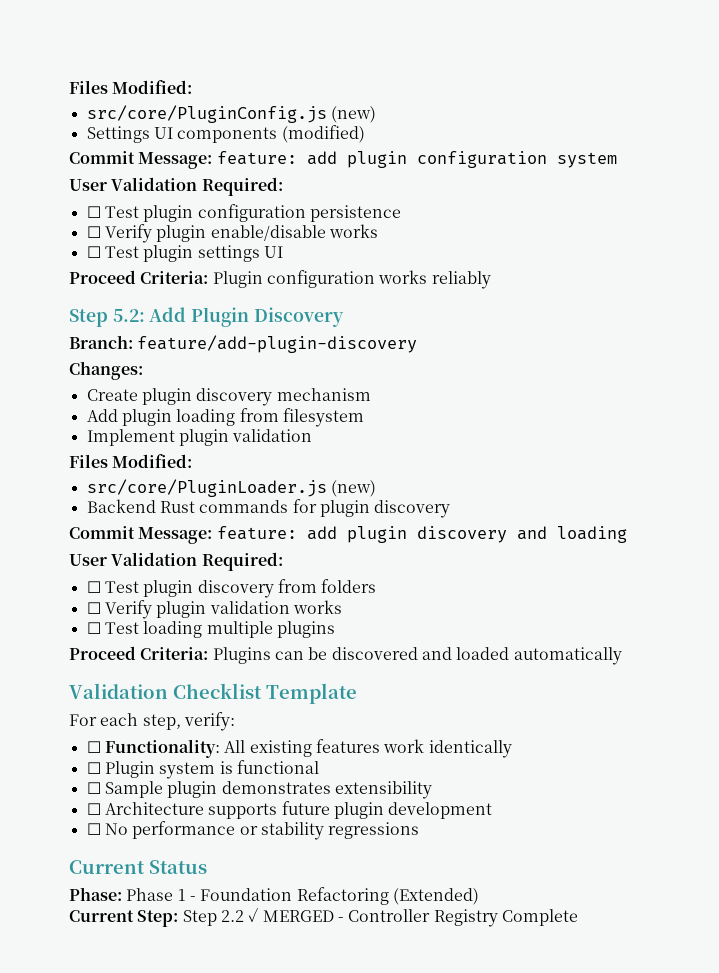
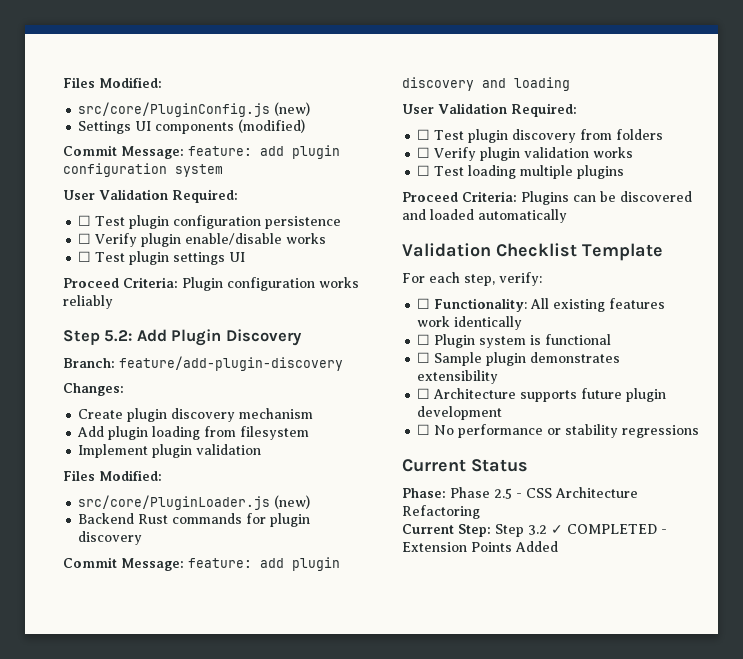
- Phase: Phase 1 - Foundation Refactoring (Extended)
+ Phase: Phase 2.5 - CSS Architecture Refactoring
- Current Step: Step 2.2 ✓ MERGED - Controller Registry Complete
+ Current Step: Step 3.2 ✓ COMPLETED - Extension Points Added

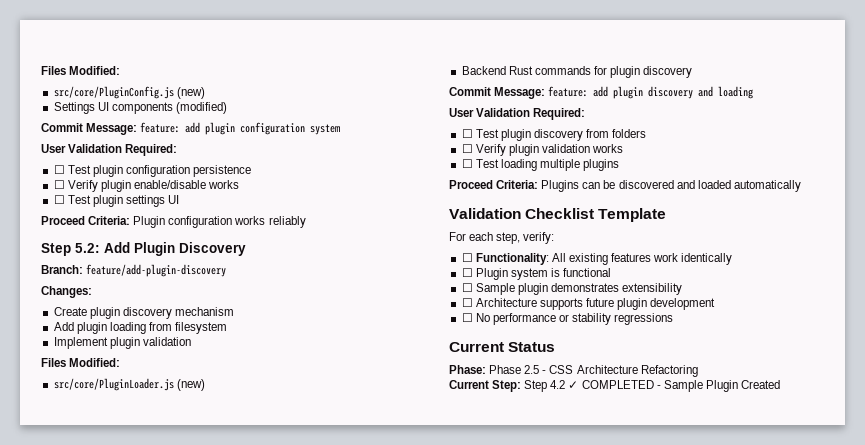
- Current Step: Step 3.2 ✓ COMPLETED - Extension Points Added
+ Current Step: Step 4.2 ✓ COMPLETED - Sample Plugin Created

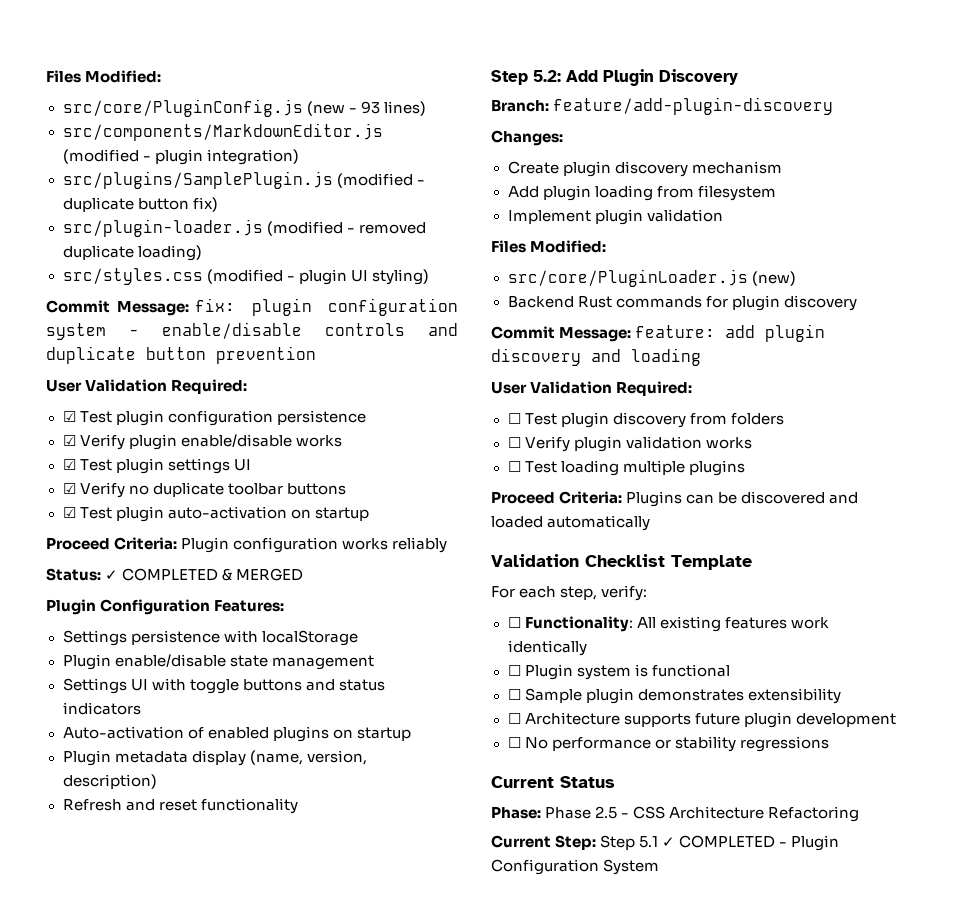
- src/core/PluginConfig.js (new)
- Settings UI components (modified)
- Commit Message: feature: add plugin configuration system
+ src/core/PluginConfig.js (new - 93 lines)
+ src/components/MarkdownEditor.js (modified - plugin integration)
+ src/plugins/SamplePlugin.js (modified - duplicate button fix)
+ src/plugin-loader.js (modified - removed duplicate loading)
+ src/styles.css (modified - plugin UI styling)
+ Commit Message: fix: plugin configuration system - enable/disable controls and duplicate button prevention
  User Validation Required:
- ☐ Test plugin configuration persistence
+ ☑ Test plugin configuration persistence
- ☐ Verify plugin enable/disable works
+ ☑ Verify plugin enable/disable works
- ☐ Test plugin settings UI
+ ☑ Test plugin settings UI
+ ☑ Verify no duplicate toolbar buttons
+ ☑ Test plugin auto-activation on startup
+ Status: ✓ COMPLETED & MERGED
+ Plugin Configuration Features:
+ Settings persistence with localStorage
+ Plugin enable/disable state management
+ Settings UI with toggle buttons and status indicators
+ Auto-activation of enabled plugins on startup
+ Plugin metadata display (name, version, description)
+ Refresh and reset functionality
- Current Step: Step 4.2 ✓ COMPLETED - Sample Plugin Created
+ Current Step: Step 5.1 ✓ COMPLETED - Plugin Configuration System

